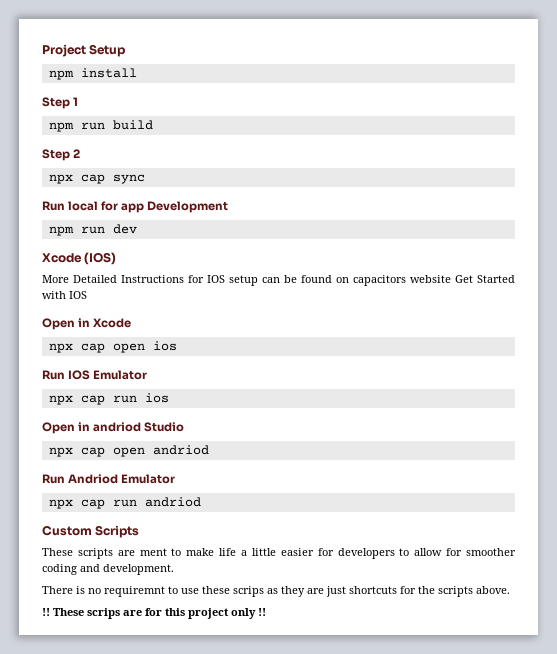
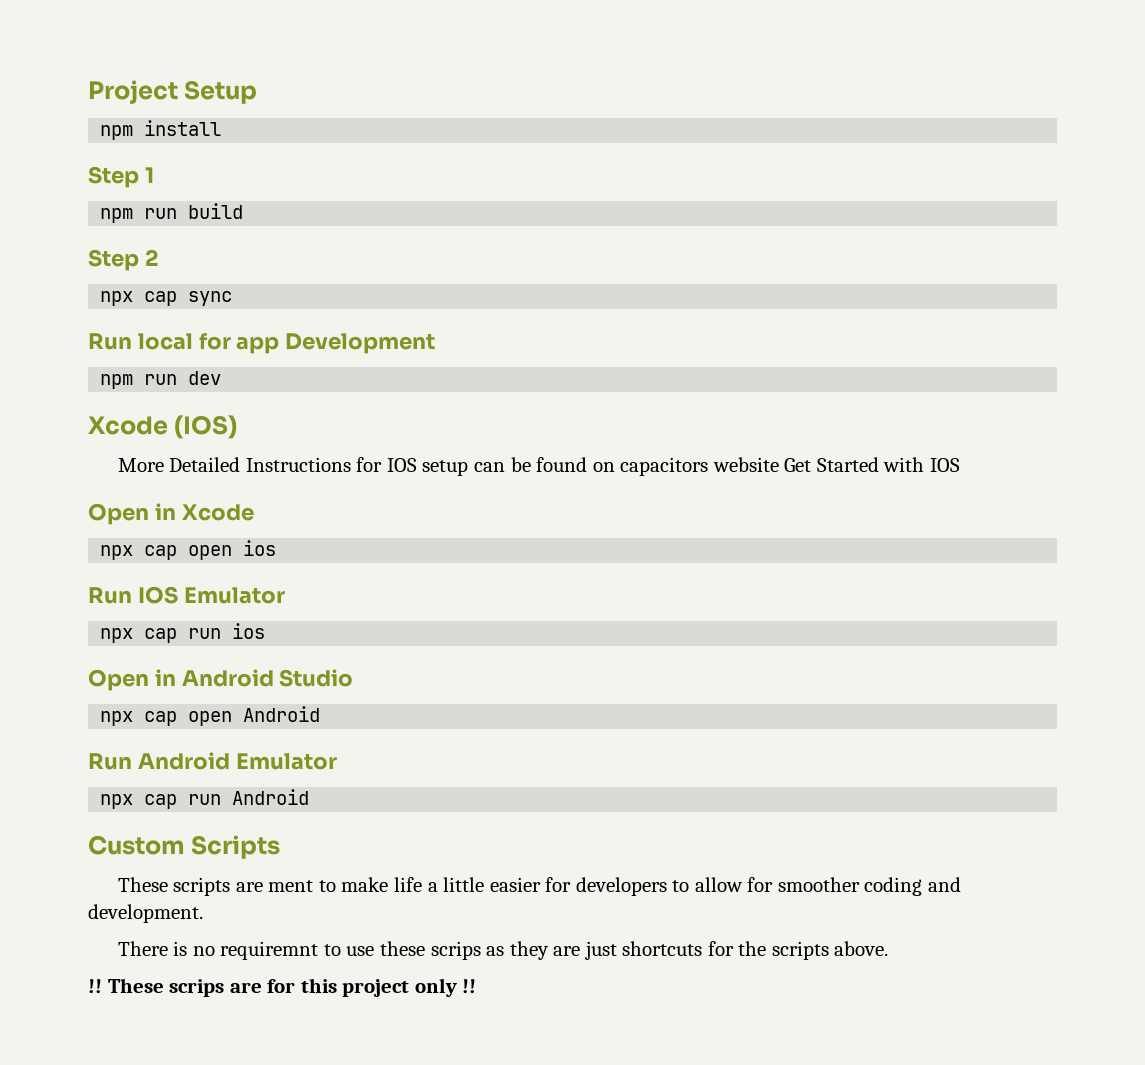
- Open in andriod Studio
+ Open in Android Studio
- npx cap open andriod
- Run Andriod Emulator
- npx cap run andriod
+ npx cap open Android
+ Run Android Emulator
+ npx cap run Android

